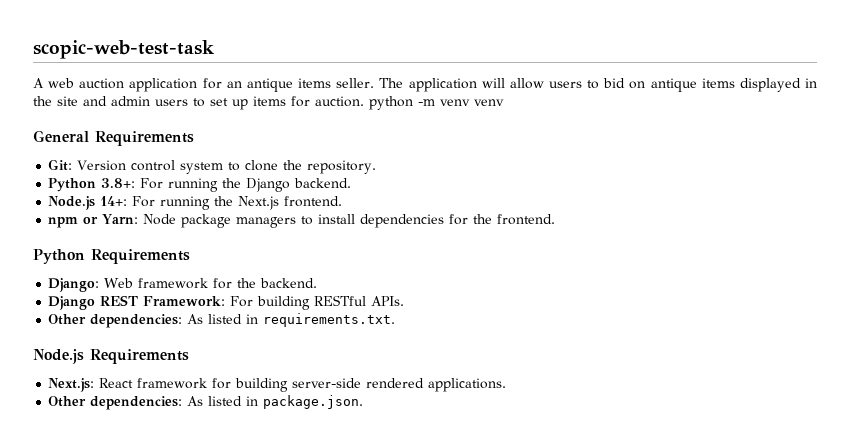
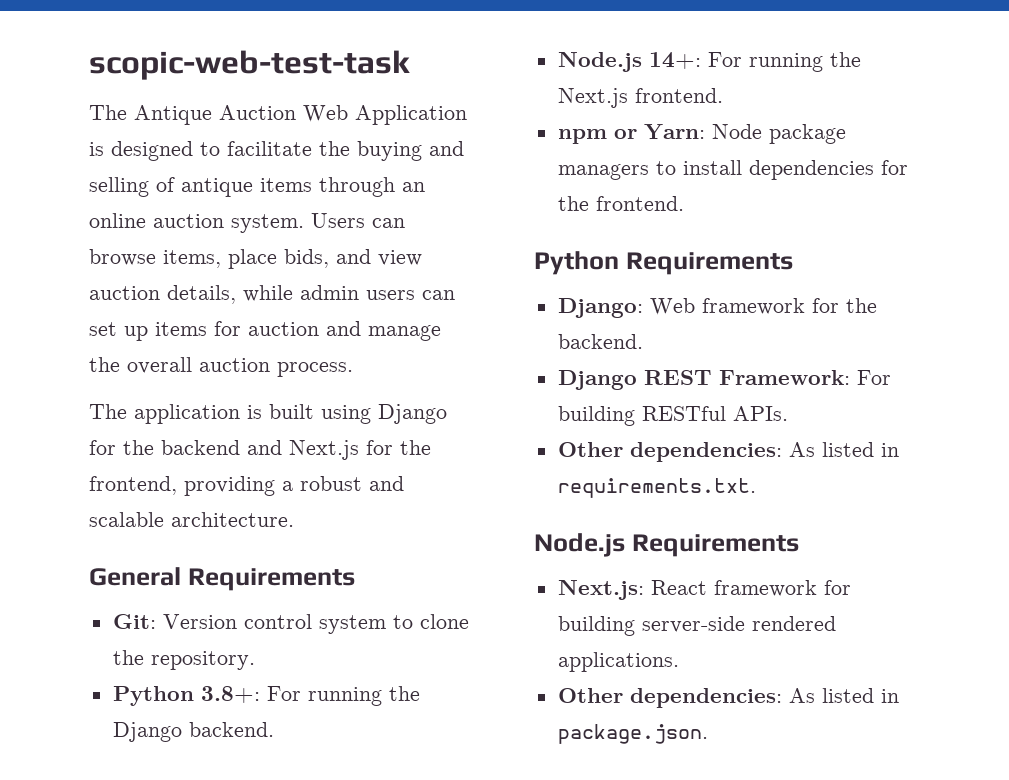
- A web auction application for an antique items seller. The application will allow users to bid on antique items displayed in the site and admin users to set up items for auction. python -m venv venv
+ The Antique Auction Web Application is designed to facilitate the buying and selling of antique items through an online auction system. Users can browse items, place bids, and view auction details, while admin users can set up items for auction and manage the overall auction process.
+ The application is built using Django for the backend and Next.js for the frontend, providing a robust and scalable architecture.

